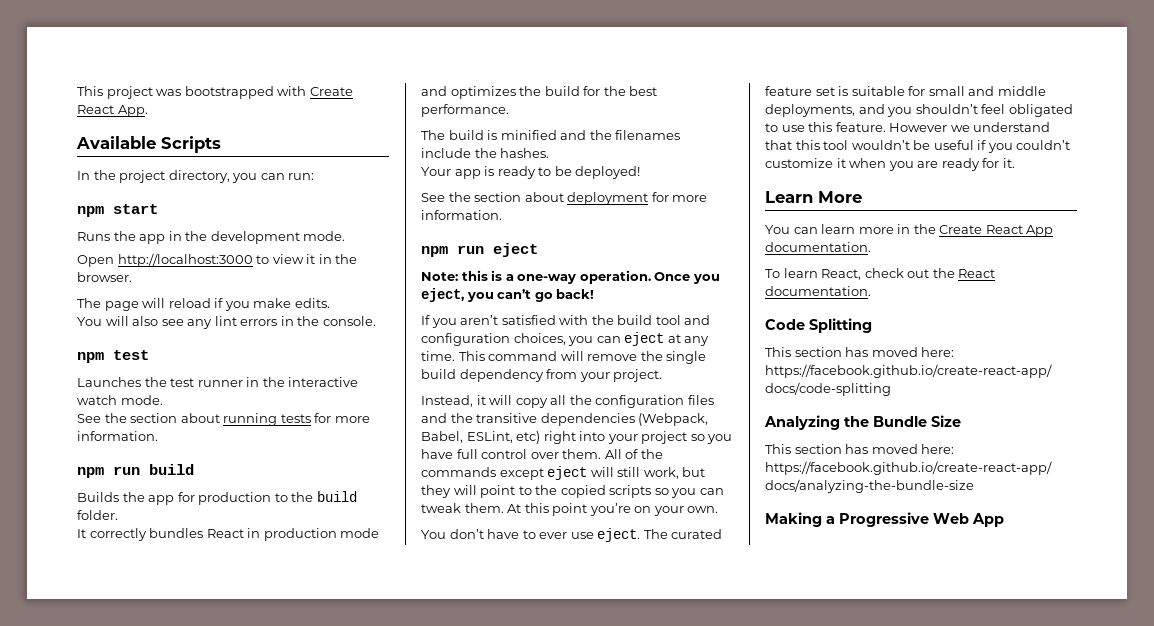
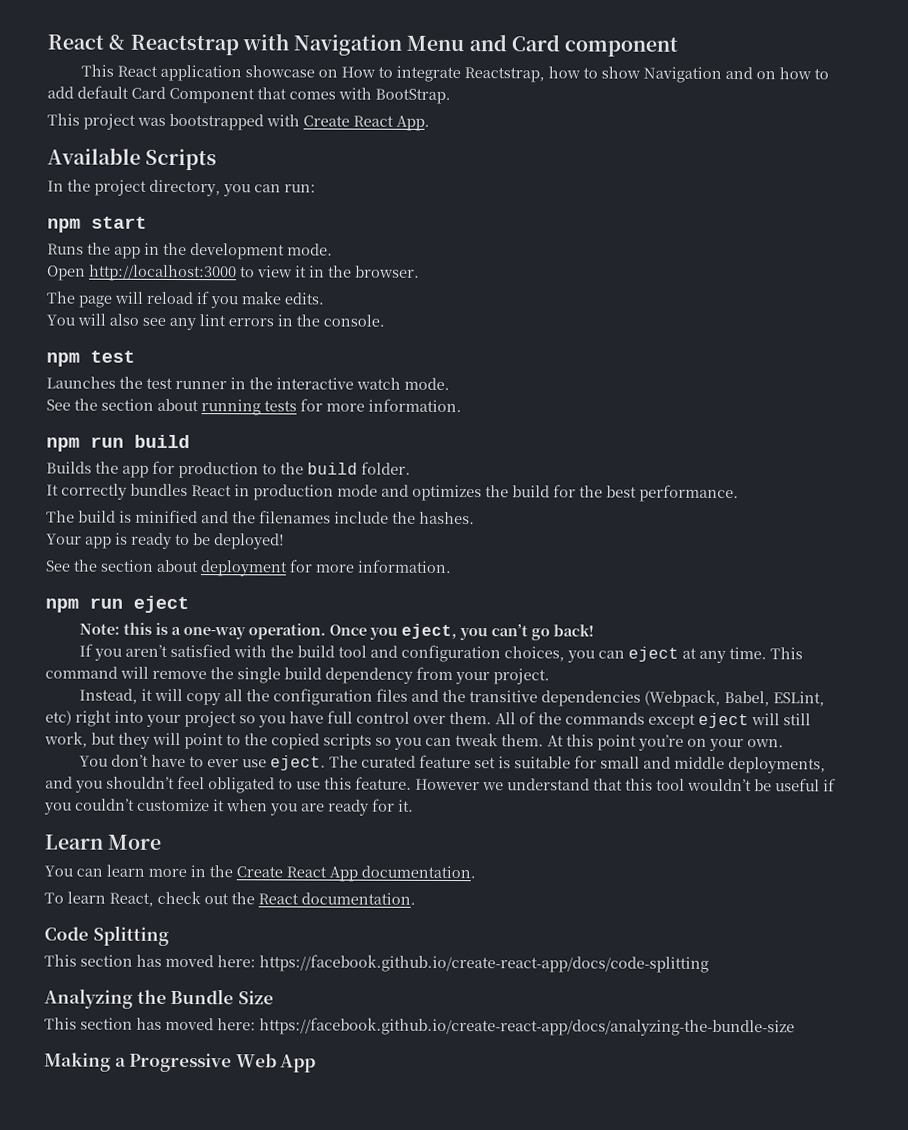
+ React & Reactstrap with Navigation Menu and Card component
+ This React application showcase on How to integrate Reactstrap, how to show Navigation and on how to add default Card Component that comes with BootStrap.

